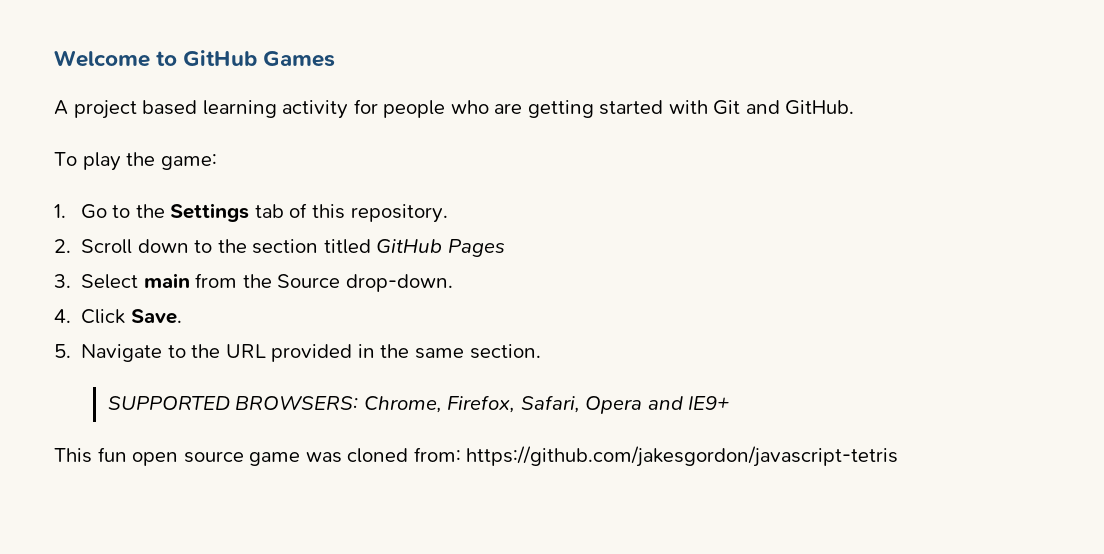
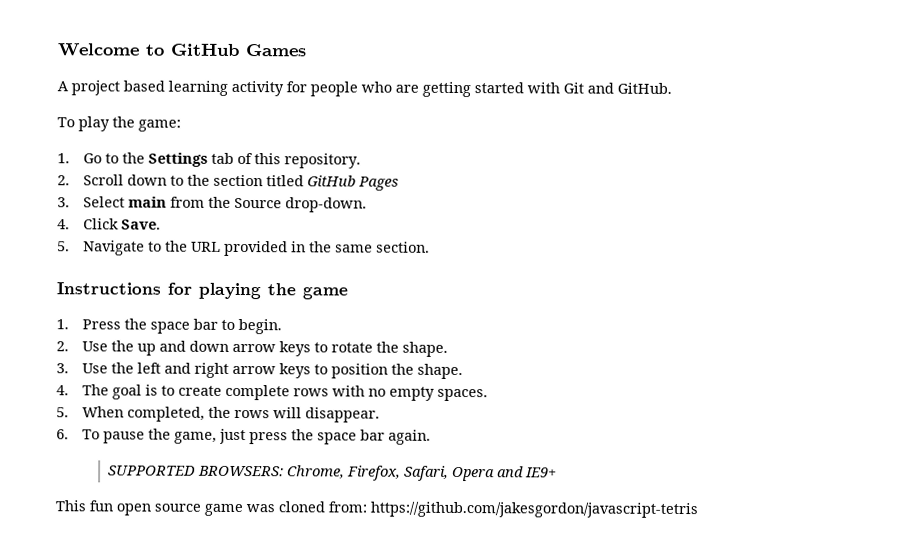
+ Instructions for playing the game
+ 1. Press the space bar to begin.
+ 2. Use the up and down arrow keys to rotate the shape.
+ 3. Use the left and right arrow keys to position the shape.
+ 4. The goal is to create complete rows with no empty spaces.
+ 5. When completed, the rows will disappear.
+ 6. To pause the game, just press the space bar again.

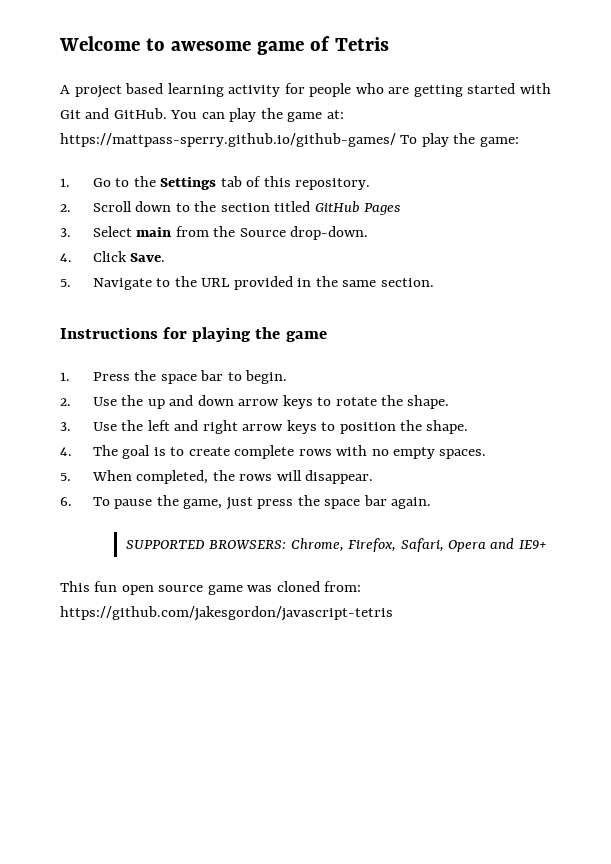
- Welcome to GitHub Games
+ Welcome to awesome game of Tetris
- A project based learning activity for people who are getting started with Git and GitHub.
- To play the game:
+ A project based learning activity for people who are getting started with Git and GitHub. You can play the game at: https://mattpass-sperry.github.io/github-games/ To play the game:

